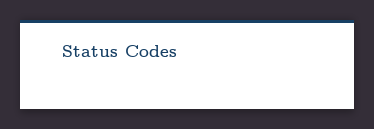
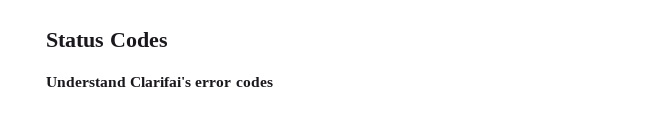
+ Understand Clarifai's error codes

